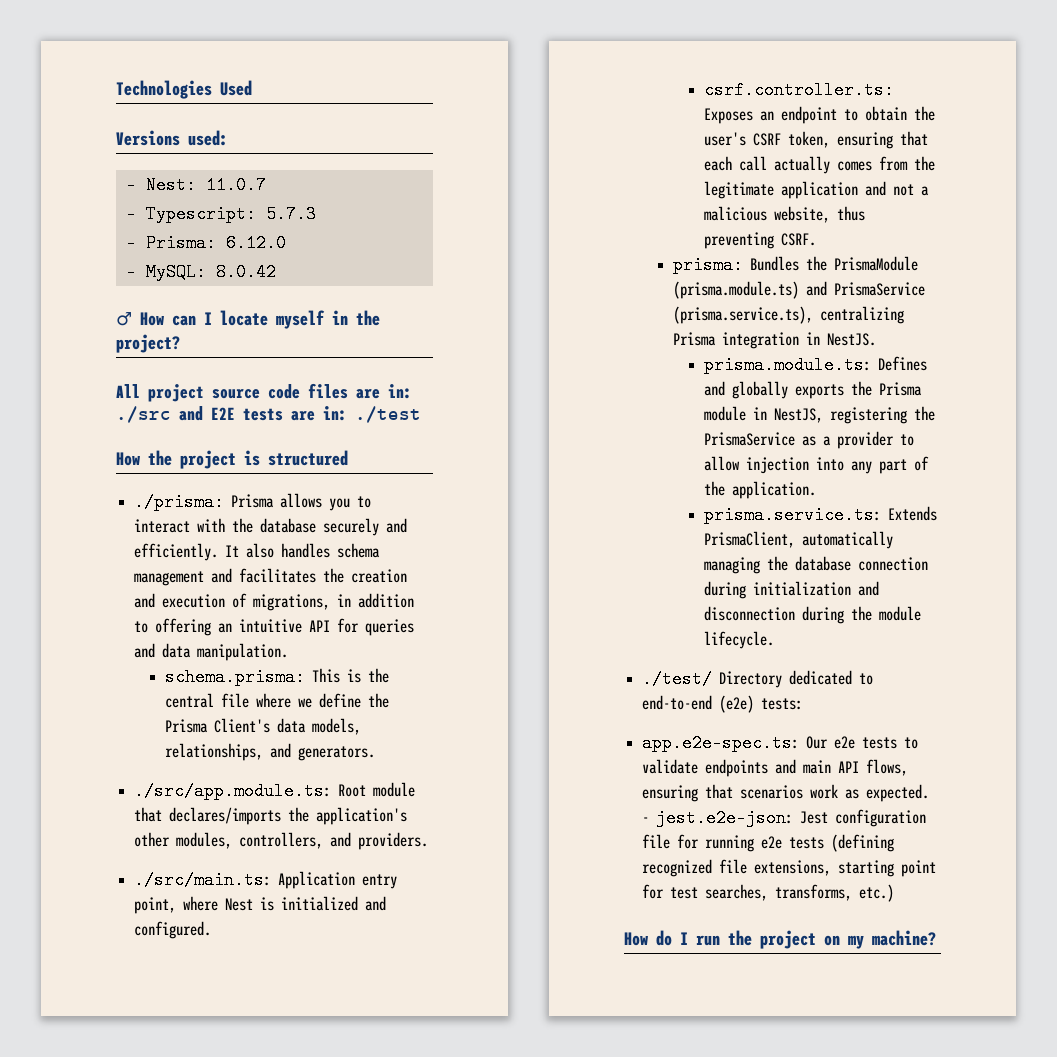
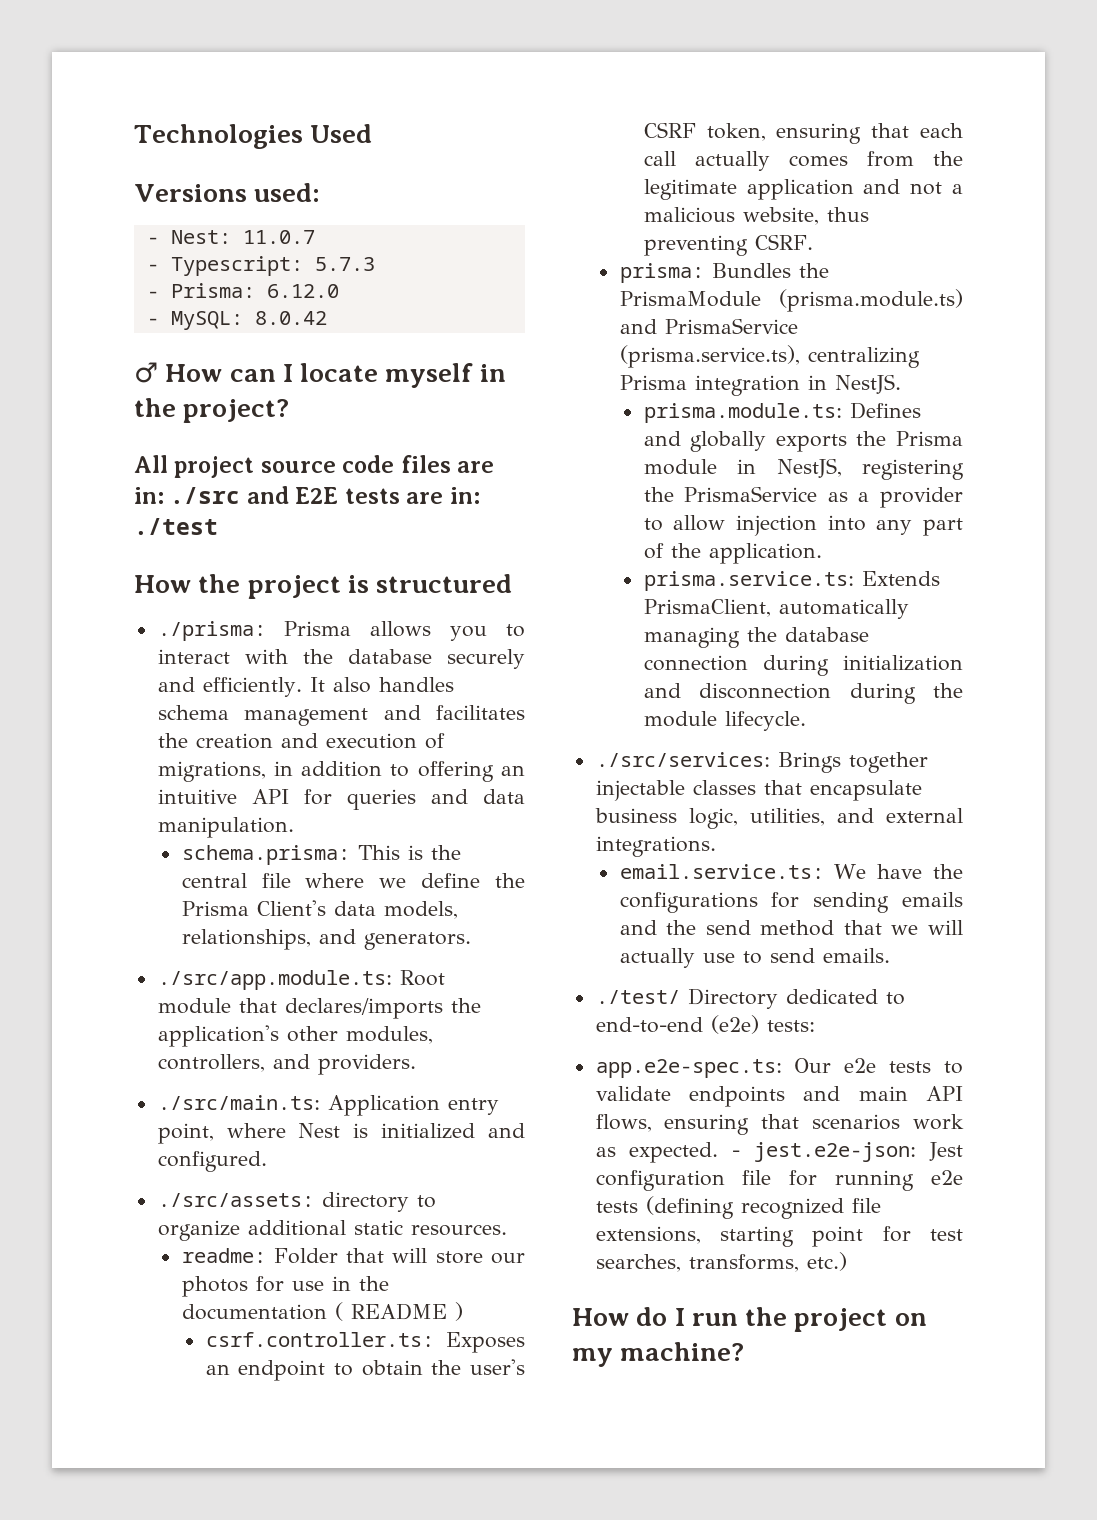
+ ./src/assets: directory to organize additional static resources.
+ readme: Folder that will store our photos for use in the documentation ( README )
+ ./src/services: Brings together injectable classes that encapsulate business logic, utilities, and external integrations.
+ email.service.ts: We have the configurations for sending emails and the send method that we will actually use to send emails.

